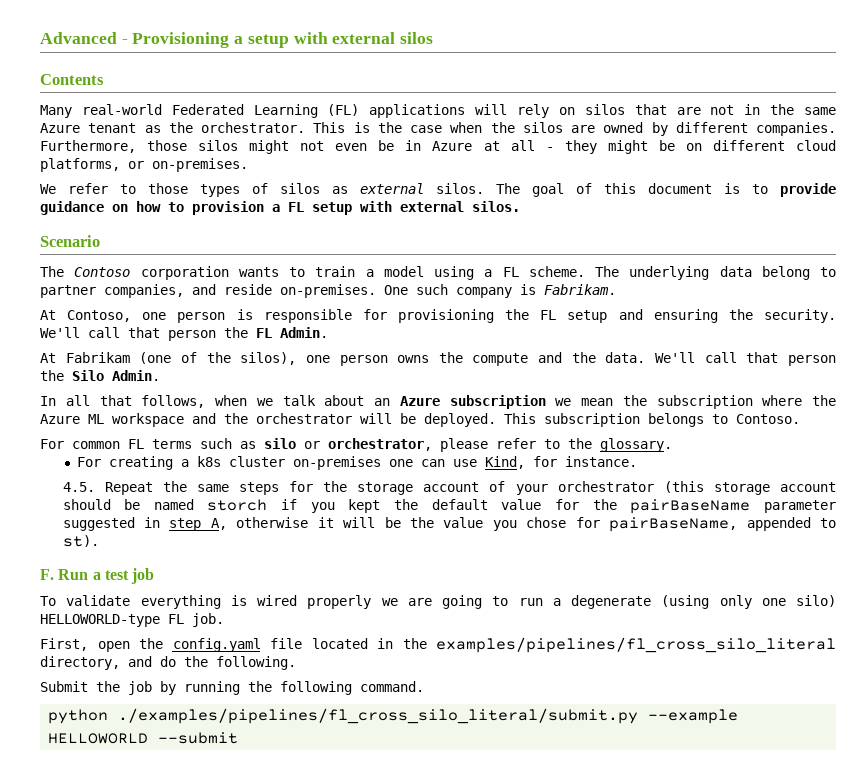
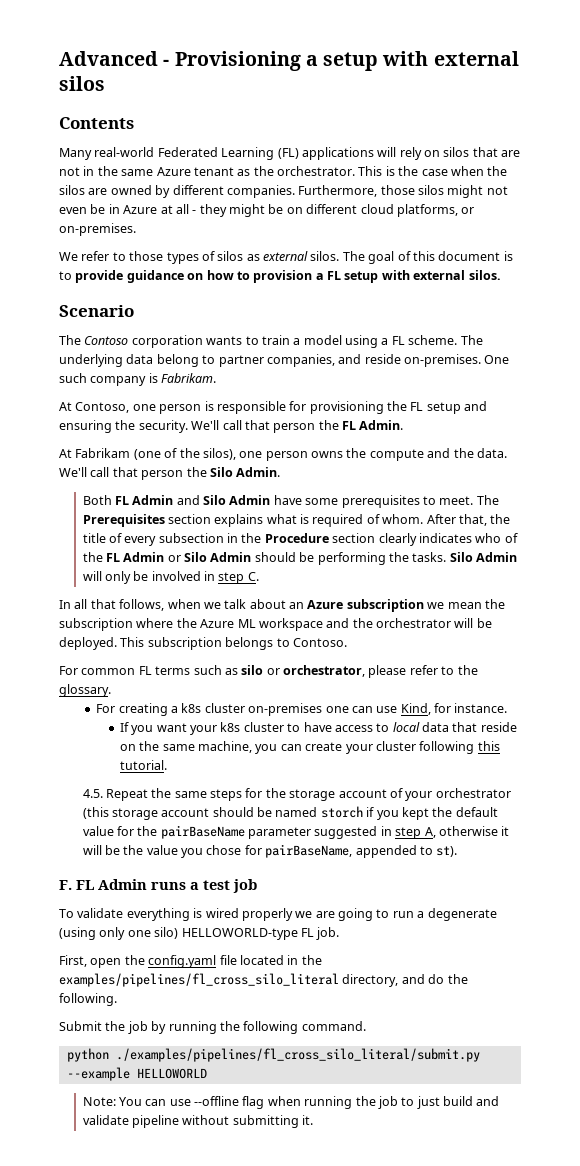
+ Both FL Admin and Silo Admin have some prerequisites to meet. The Prerequisites section explains what is required of whom. After that, the title of every subsection in the Procedure section clearly indicates who of the FL Admin or Silo Admin should be performing the tasks. Silo Admin will only be involved in step C.
+ If you want your k8s cluster to have access to local data that reside on the same machine, you can create your cluster following this tutorial.
- F. Run a test job
+ F. FL Admin runs a test job
- python ./examples/pipelines/fl_cross_silo_literal/submit.py --example HELLOWORLD --submit
+ python ./examples/pipelines/fl_cross_silo_literal/submit.py --example HELLOWORLD
+ Note: You can use --offline flag when running the job to just build and validate pipeline without submitting it.

